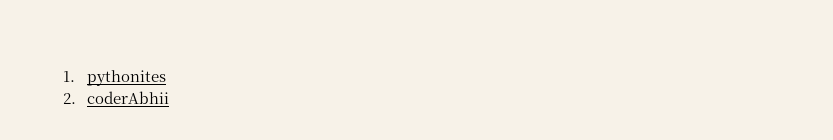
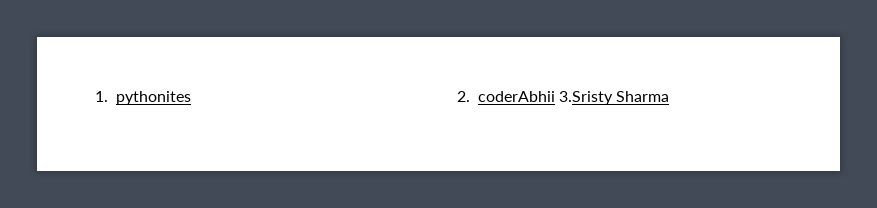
- 2. coderAbhii
+ 2. coderAbhii 3.Sristy Sharma

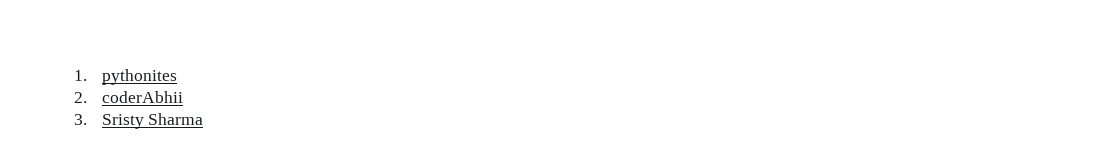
- 2. coderAbhii 3.Sristy Sharma
+ 2. coderAbhii
+ 3. Sristy Sharma

